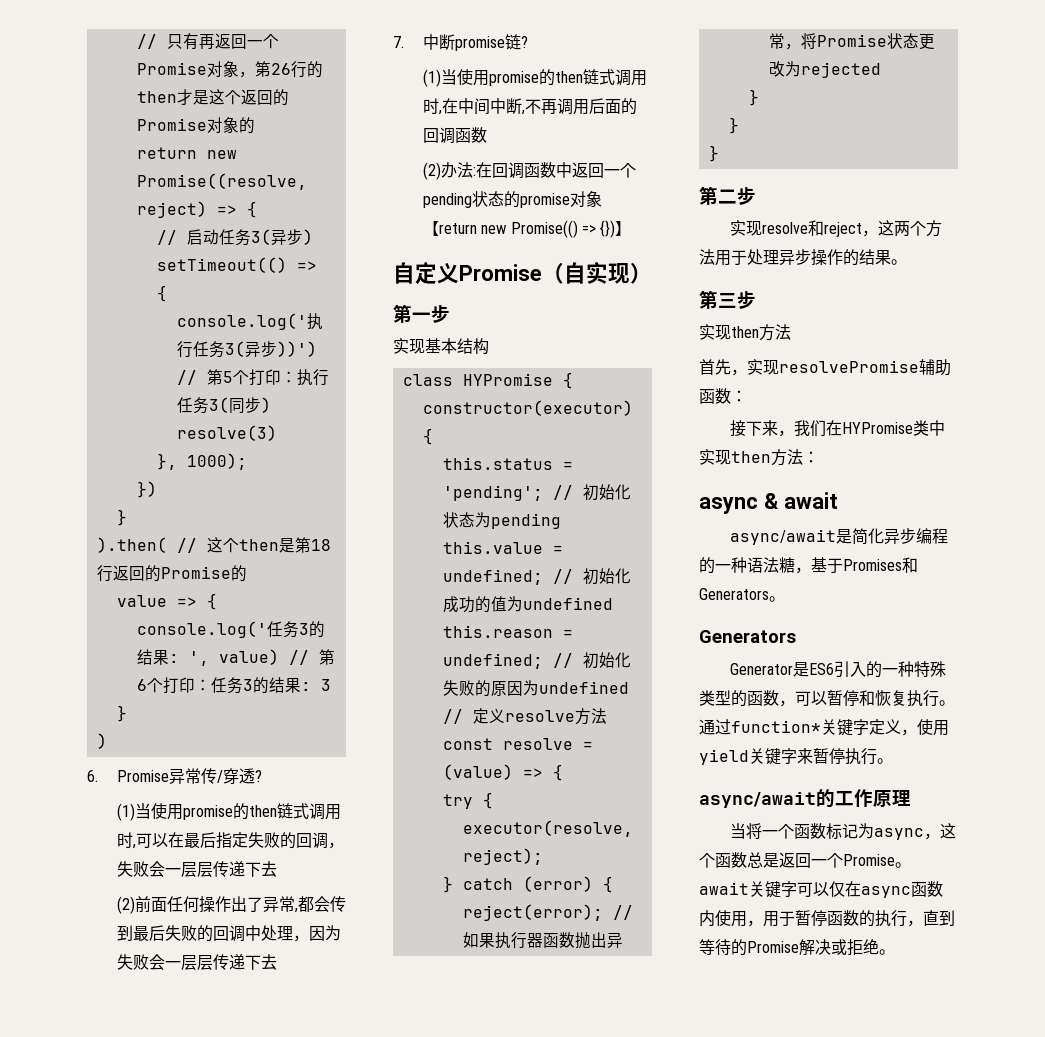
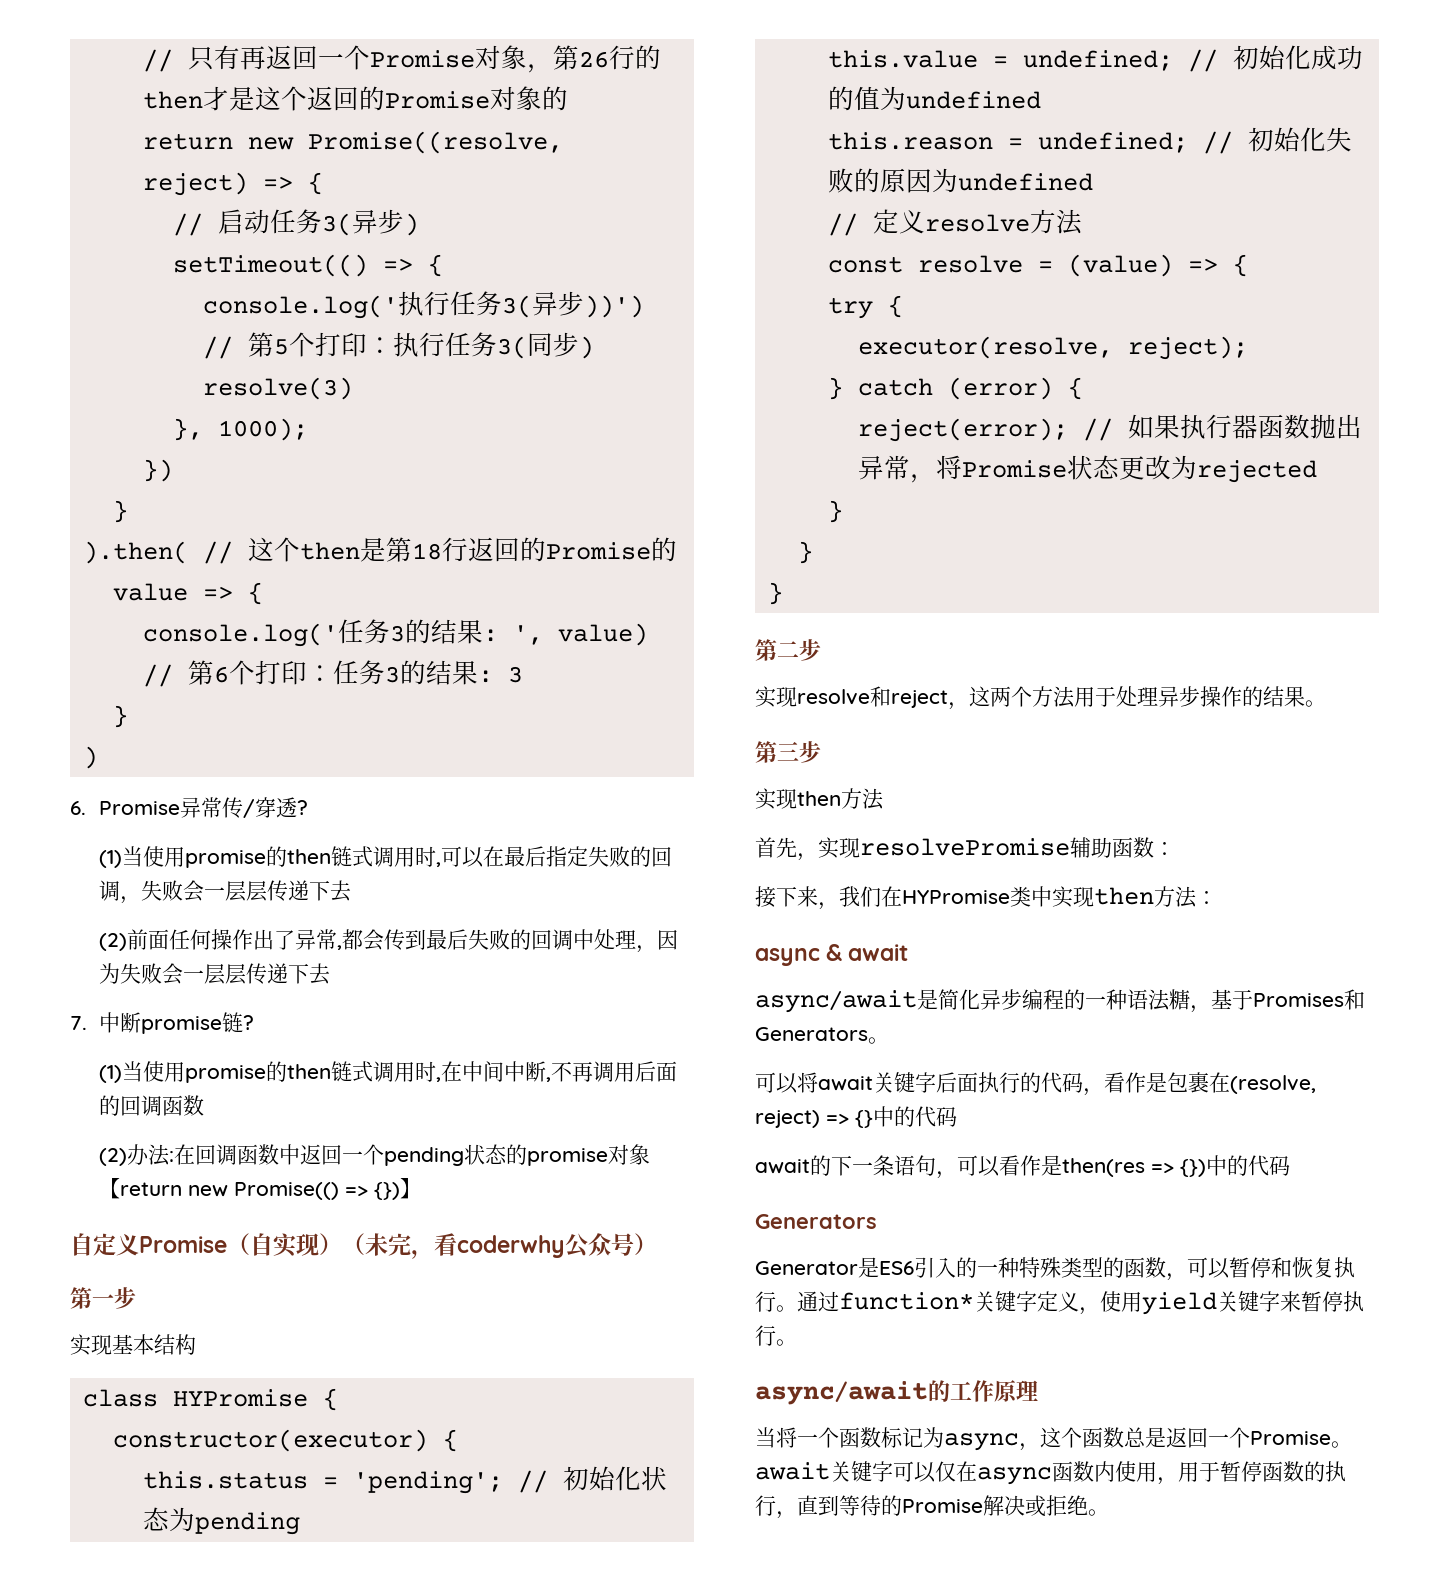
- 自定义Promise（自实现）
+ 自定义Promise（自实现）（未完，看coderwhy公众号）
+ 可以将await关键字后面执行的代码，看作是包裹在(resolve, reject) => {}中的代码
+ await的下一条语句，可以看作是then(res => {})中的代码

